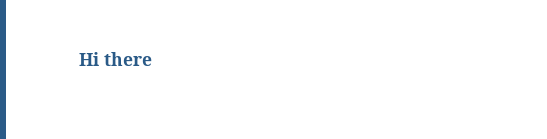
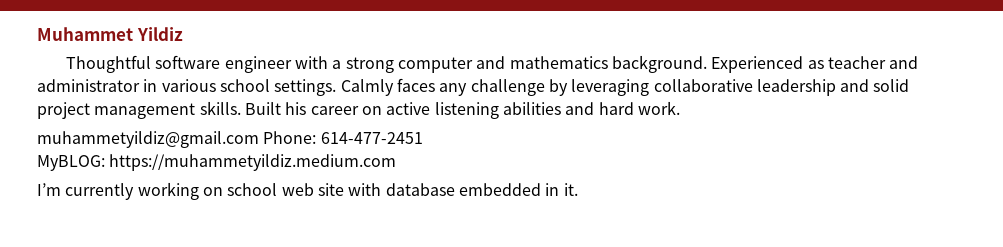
- Hi there
+ Muhammet Yildiz
+ Thoughtful software engineer with a strong computer and mathematics background. Experienced as teacher and administrator in various school settings. Calmly faces any challenge by leveraging collaborative leadership and solid project management skills. Built his career on active listening abilities and hard work.
+ muhammetyildiz@gmail.com Phone: 614-477-2451
+ MyBLOG: https://muhammetyildiz.medium.com
+ I’m currently working on school web site with database embedded in it.

